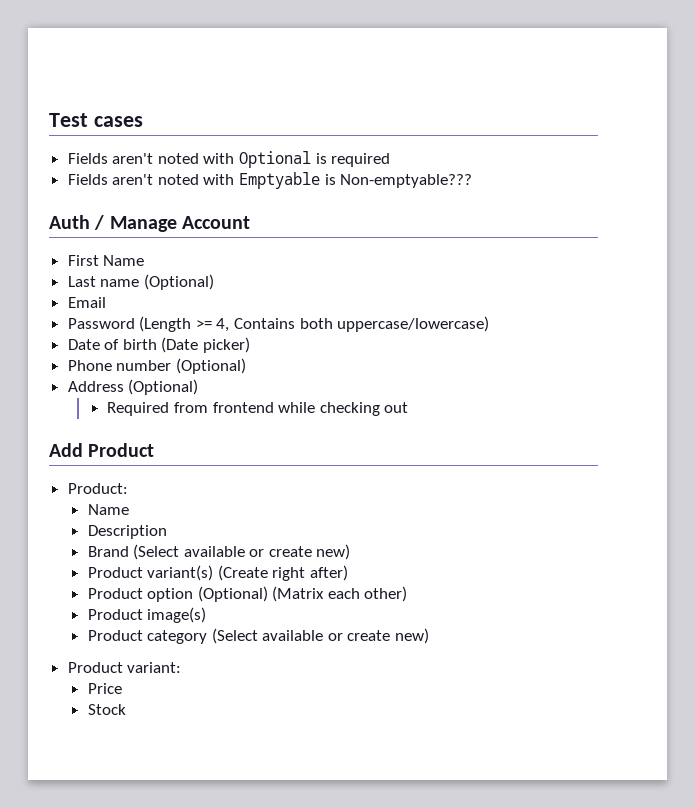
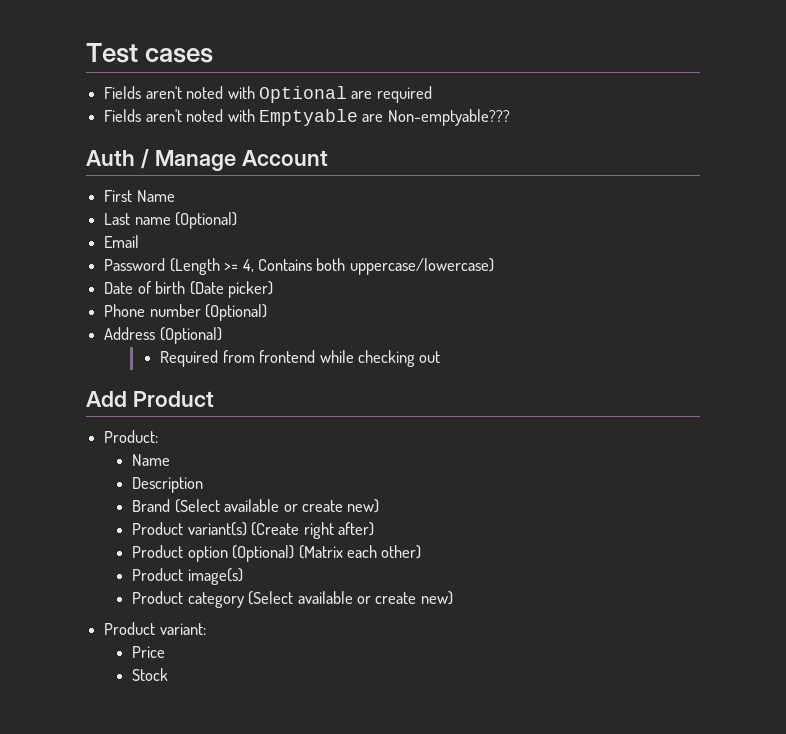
- Fields aren't noted with Optional is required
+ Fields aren't noted with Optional are required
- Fields aren't noted with Emptyable is Non-emptyable???
+ Fields aren't noted with Emptyable are Non-emptyable???

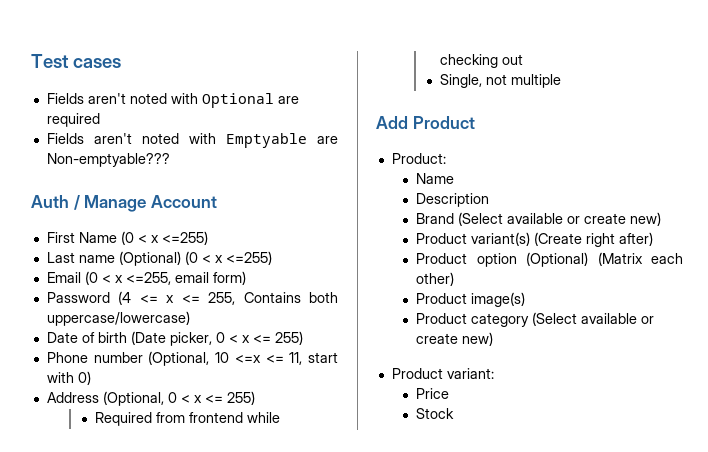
- First Name
+ First Name (0 < x <=255)
- Last name (Optional)
- Email
- Password (Length >= 4, Contains both uppercase/lowercase)
+ Last name (Optional) (0 < x <=255)
+ Email (0 < x <=255, email form)
+ Password (4 <= x <= 255, Contains both uppercase/lowercase)
- Date of birth (Date picker)
- Phone number (Optional)
- Address (Optional)
+ Date of birth (Date picker, 0 < x <= 255)
+ Phone number (Optional, 10 <=x <= 11, start with 0)
+ Address (Optional, 0 < x <= 255)
+ Single, not multiple

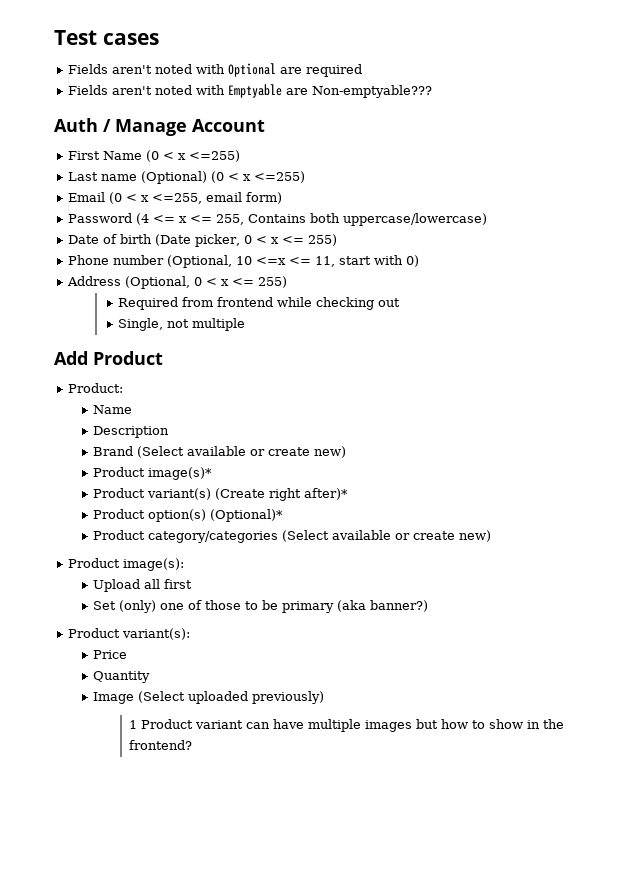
+ Product image(s)*
- Product variant(s) (Create right after)
- Product option (Optional) (Matrix each other)
- Product image(s)
- Product category (Select available or create new)
- Product variant:
+ Product variant(s) (Create right after)*
+ Product option(s) (Optional)*
+ Product category/categories (Select available or create new)
+ Product image(s):
+ Upload all first
+ Set (only) one of those to be primary (aka banner?)
+ Product variant(s):
  Price
- Stock
+ Quantity
+ Image (Select uploaded previously)
+ 1 Product variant can have multiple images but how to show in the frontend?

